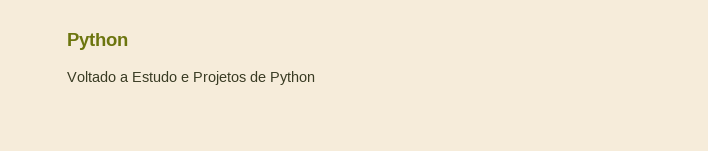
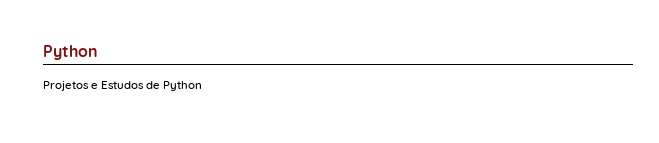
- Voltado a Estudo e Projetos de Python
+ Projetos e Estudos de Python

